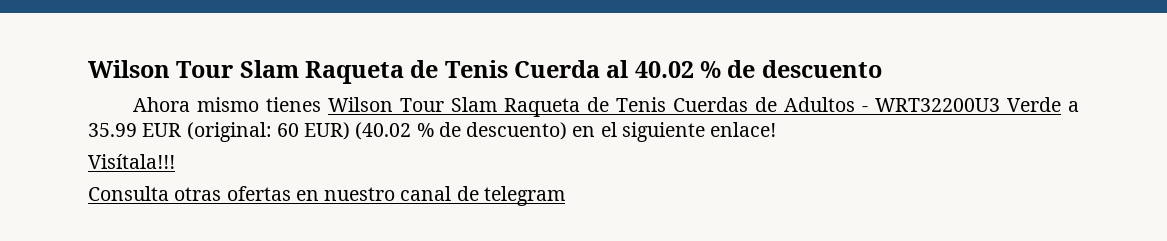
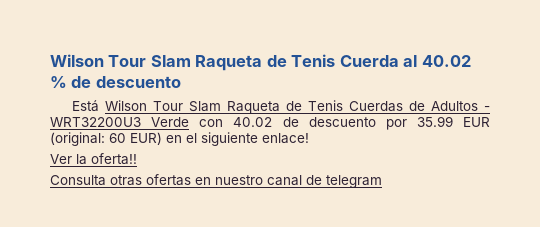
- Ahora mismo tienes Wilson Tour Slam Raqueta de Tenis Cuerdas de Adultos - WRT32200U3 Verde a 35.99 EUR (original: 60 EUR) (40.02 % de descuento) en el siguiente enlace!
+ Está Wilson Tour Slam Raqueta de Tenis Cuerdas de Adultos - WRT32200U3 Verde con 40.02 de descuento por 35.99 EUR (original: 60 EUR) en el siguiente enlace!
- Visítala!!!
+ Ver la oferta!!

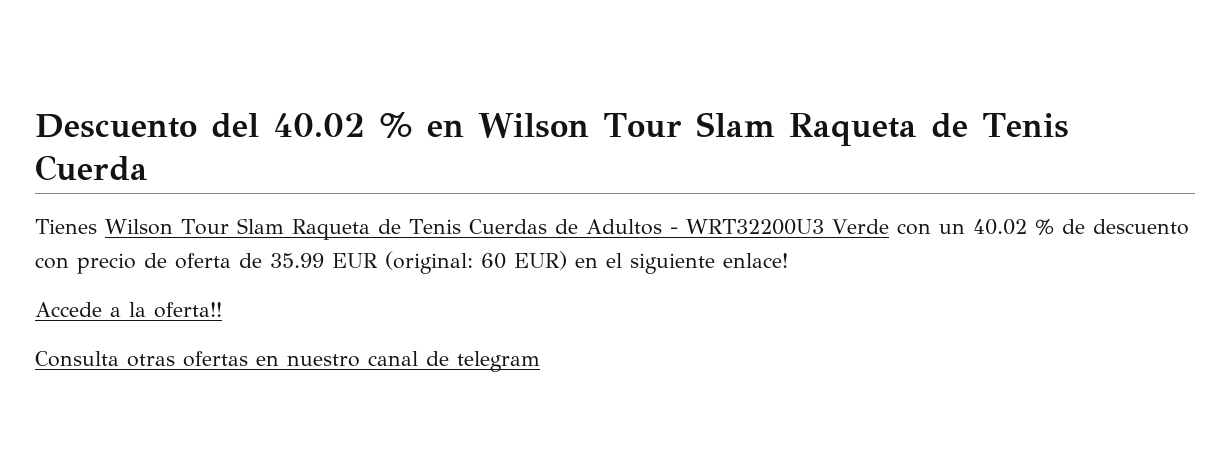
- Wilson Tour Slam Raqueta de Tenis Cuerda al 40.02 % de descuento
- Está Wilson Tour Slam Raqueta de Tenis Cuerdas de Adultos - WRT32200U3 Verde con 40.02 de descuento por 35.99 EUR (original: 60 EUR) en el siguiente enlace!
+ Descuento del 40.02 % en Wilson Tour Slam Raqueta de Tenis Cuerda
+ Tienes Wilson Tour Slam Raqueta de Tenis Cuerdas de Adultos - WRT32200U3 Verde con un 40.02 % de descuento con precio de oferta de 35.99 EUR (original: 60 EUR) en el siguiente enlace!
- Ver la oferta!!
+ Accede a la oferta!!

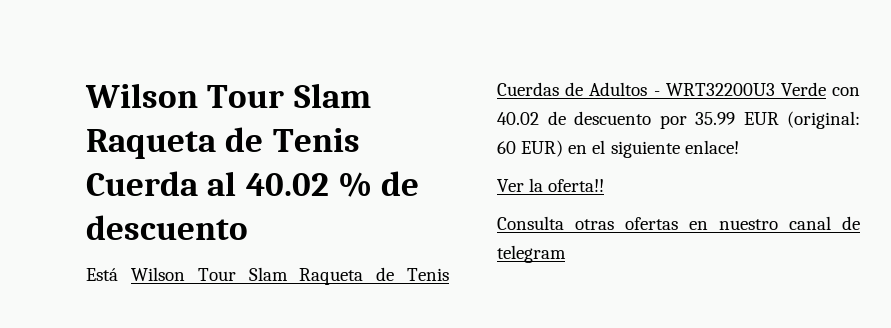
- Descuento del 40.02 % en Wilson Tour Slam Raqueta de Tenis Cuerda
- Tienes Wilson Tour Slam Raqueta de Tenis Cuerdas de Adultos - WRT32200U3 Verde con un 40.02 % de descuento con precio de oferta de 35.99 EUR (original: 60 EUR) en el siguiente enlace!
+ Wilson Tour Slam Raqueta de Tenis Cuerda al 40.02 % de descuento
+ Está Wilson Tour Slam Raqueta de Tenis Cuerdas de Adultos - WRT32200U3 Verde con 40.02 de descuento por 35.99 EUR (original: 60 EUR) en el siguiente enlace!
- Accede a la oferta!!
+ Ver la oferta!!

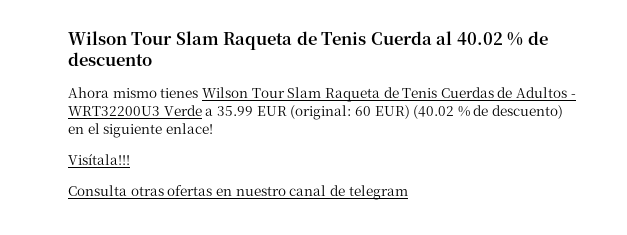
- Está Wilson Tour Slam Raqueta de Tenis Cuerdas de Adultos - WRT32200U3 Verde con 40.02 de descuento por 35.99 EUR (original: 60 EUR) en el siguiente enlace!
+ Ahora mismo tienes Wilson Tour Slam Raqueta de Tenis Cuerdas de Adultos - WRT32200U3 Verde a 35.99 EUR (original: 60 EUR) (40.02 % de descuento) en el siguiente enlace!
- Ver la oferta!!
+ Visítala!!!

